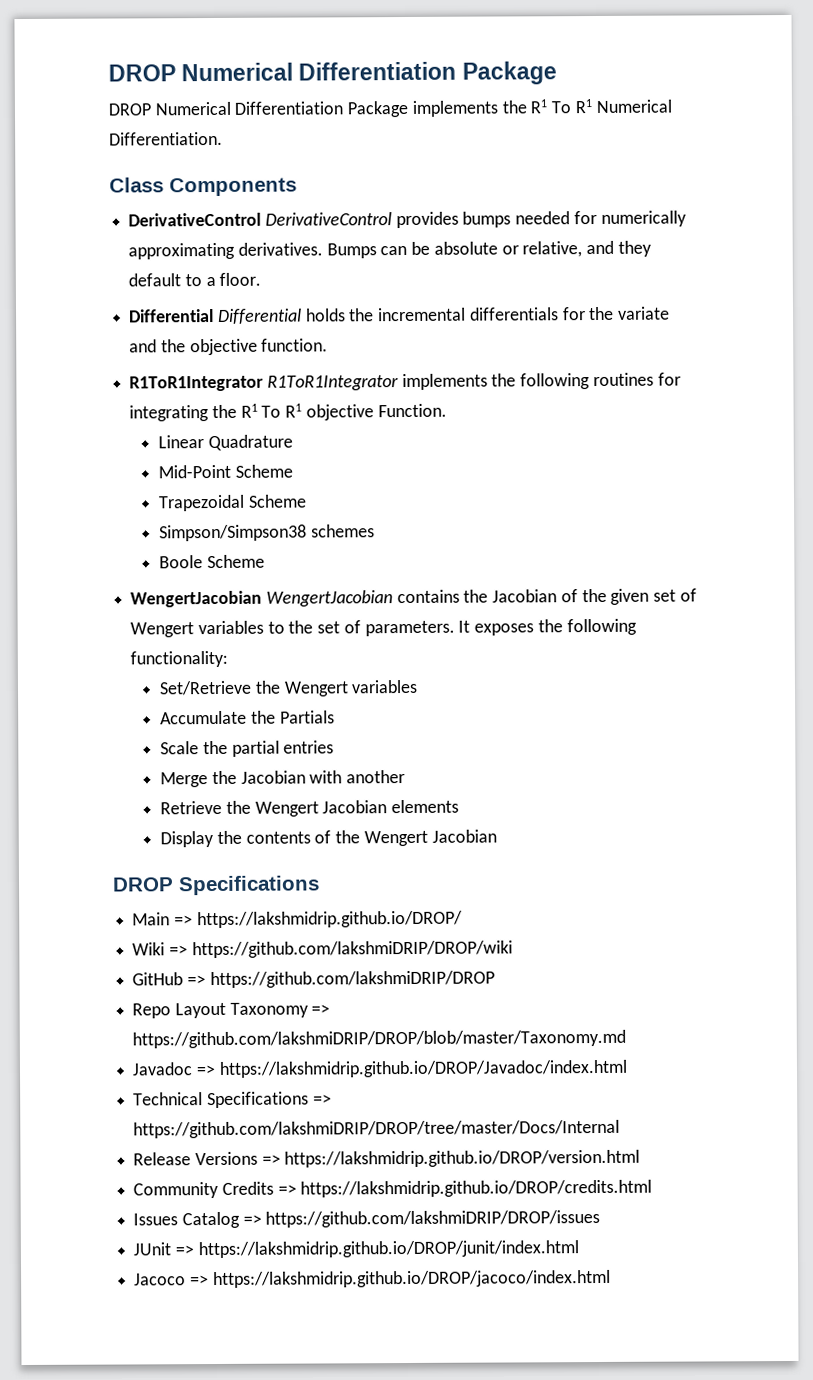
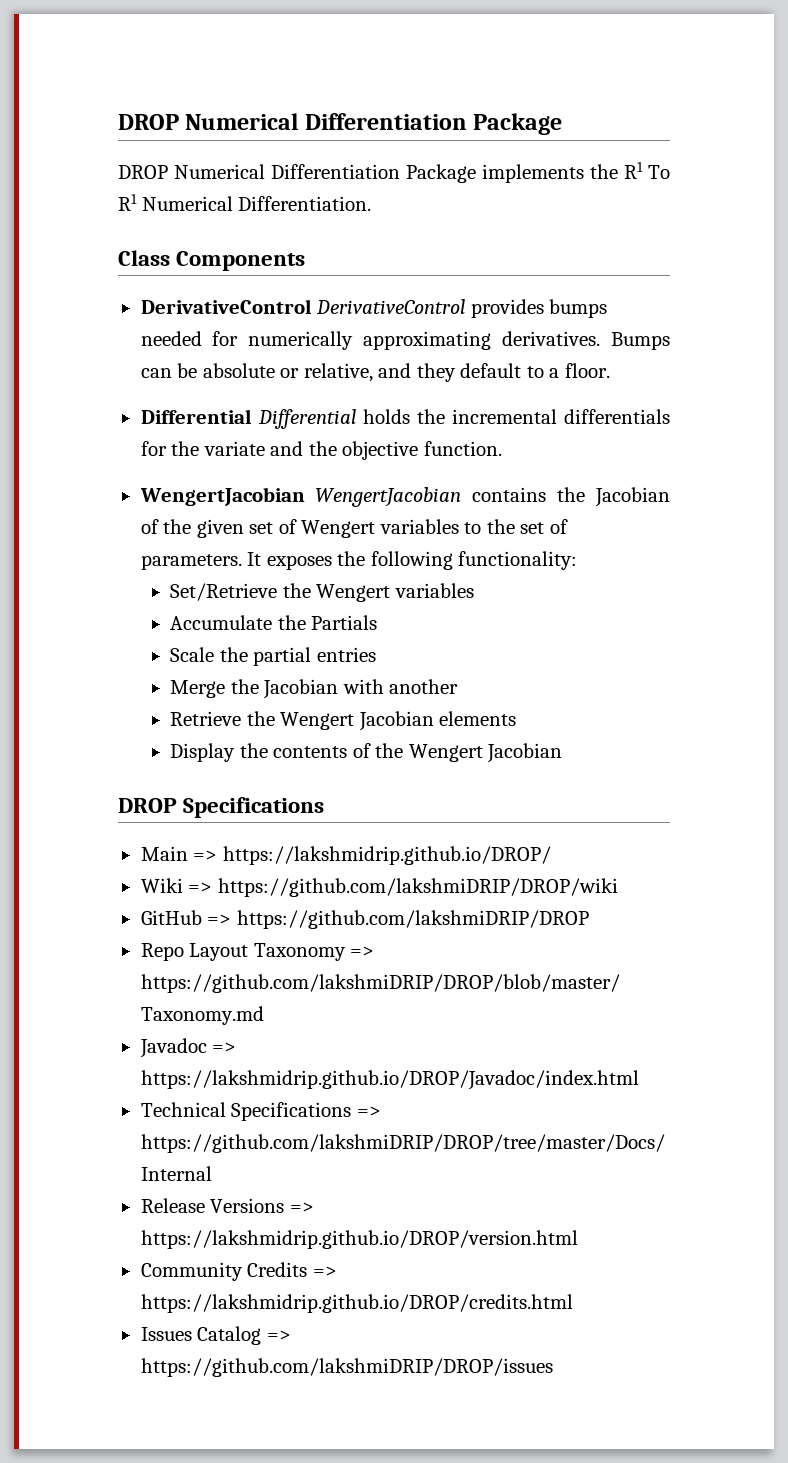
- R1ToR1Integrator R1ToR1Integrator implements the following routines for integrating the R1 To R1 objective Function.
- Linear Quadrature
- Mid-Point Scheme
- Trapezoidal Scheme
- Simpson/Simpson38 schemes
- Boole Scheme
- JUnit => https://lakshmidrip.github.io/DROP/junit/index.html
- Jacoco => https://lakshmidrip.github.io/DROP/jacoco/index.html

